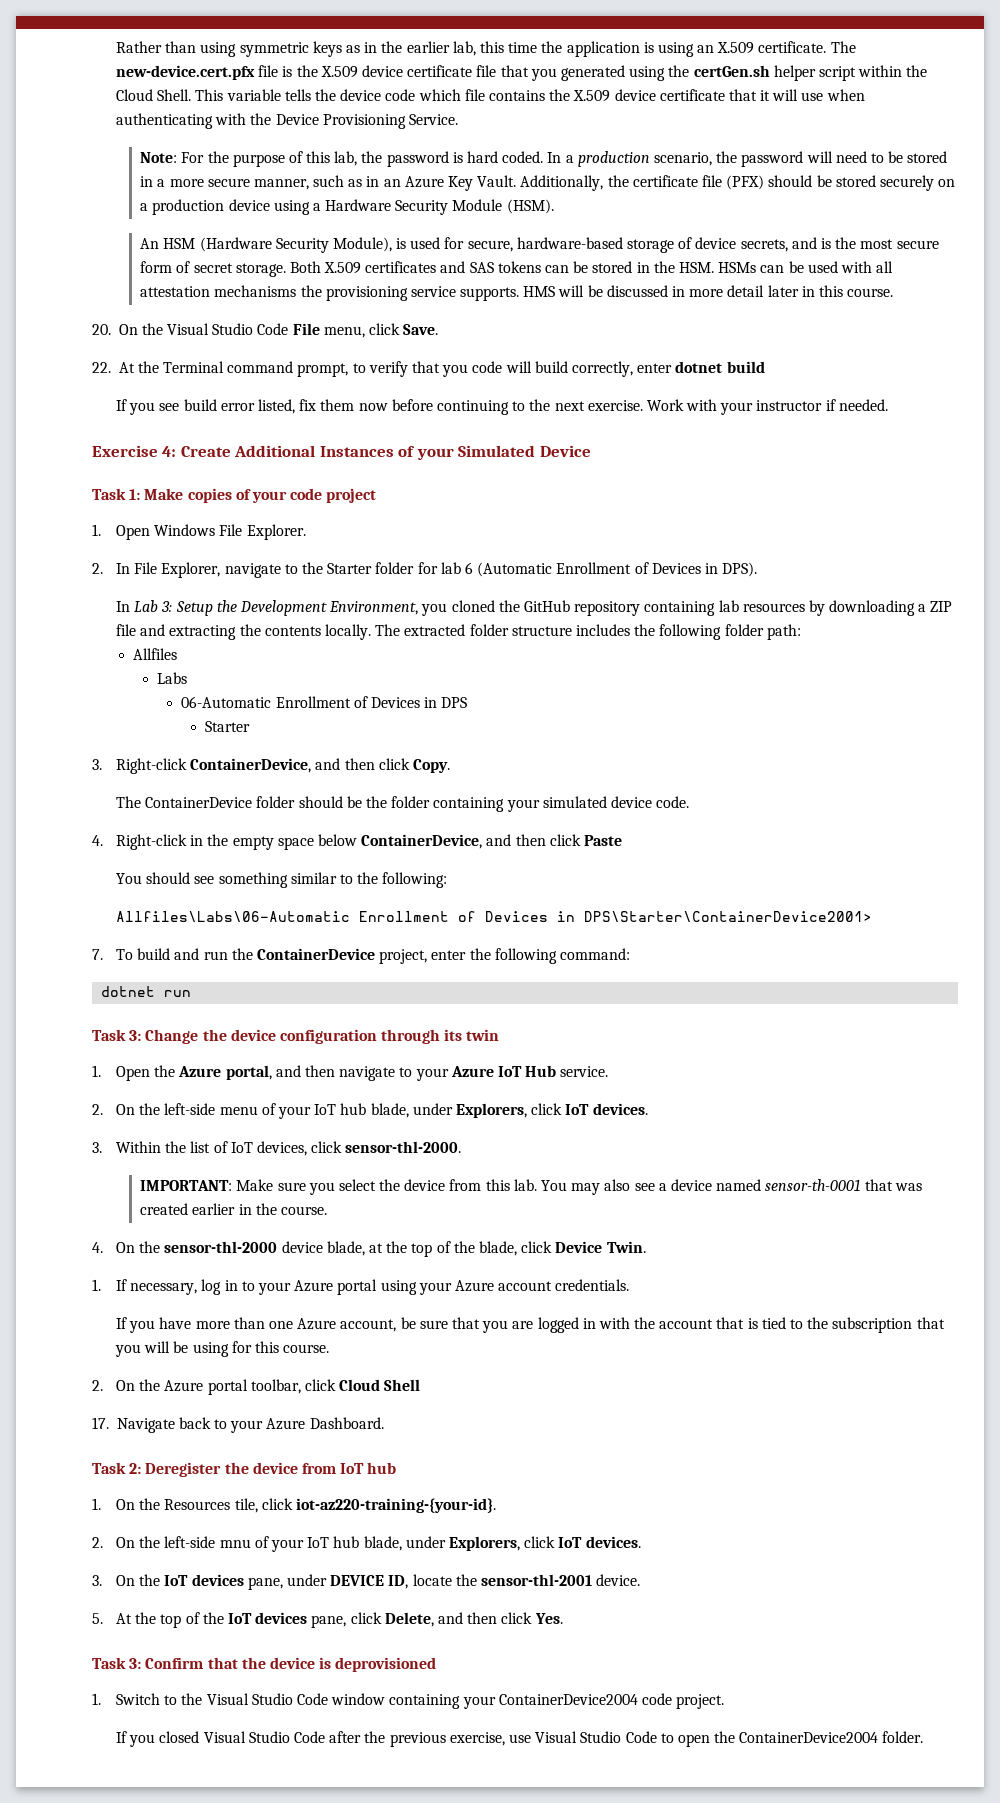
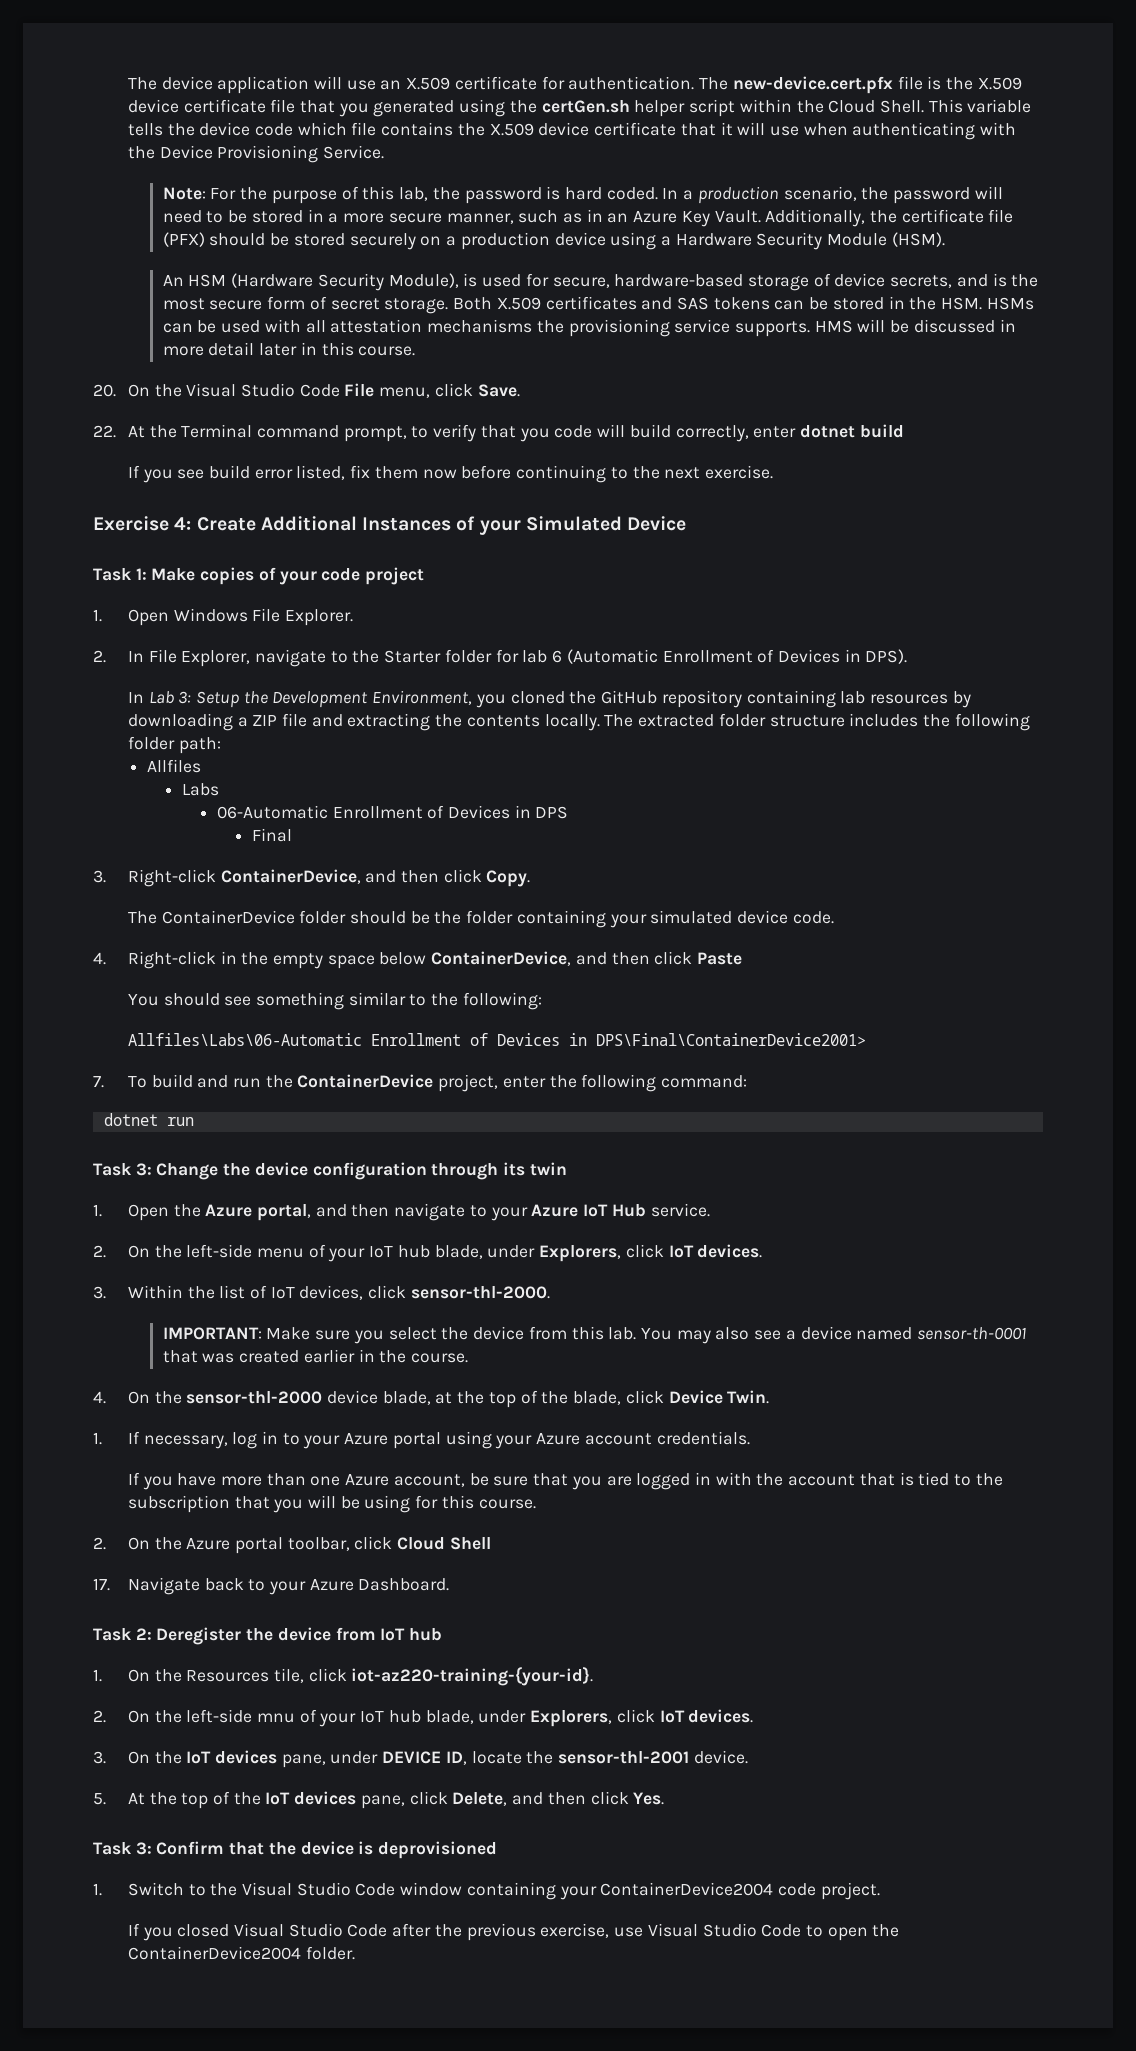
- Rather than using symmetric keys as in the earlier lab, this time the application is using an X.509 certificate.
+ The device application will use an X.509 certificate for authentication.
- Work with your instructor if needed.
  06-Automatic Enrollment of Devices in DPS
- Starter
+ Final
- Allfiles\Labs\06-Automatic Enrollment of Devices in DPS\Starter\ContainerDevice2001>
+ Allfiles\Labs\06-Automatic Enrollment of Devices in DPS\Final\ContainerDevice2001>

